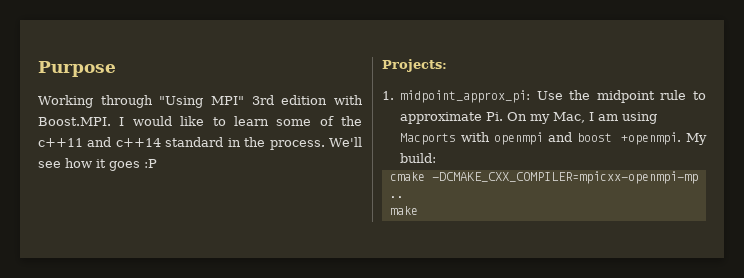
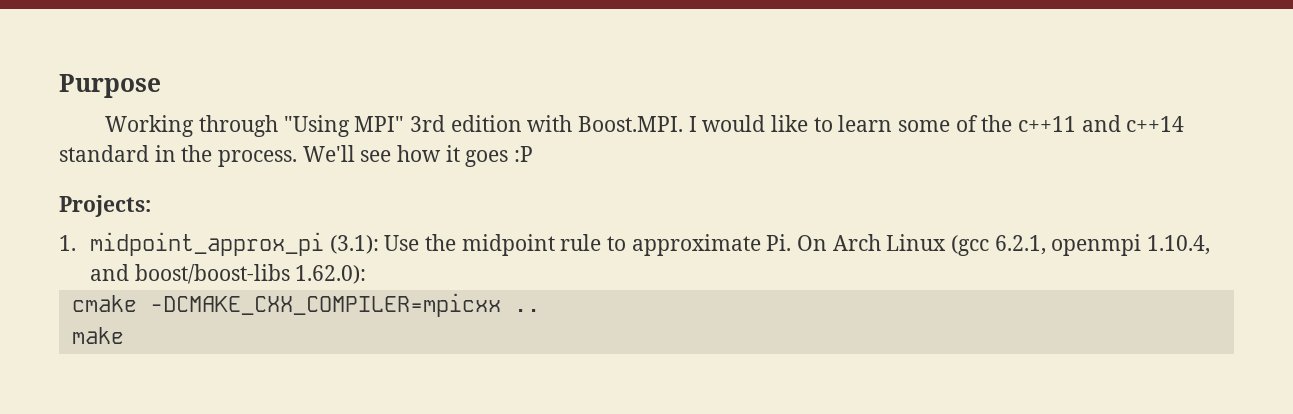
- 1. midpoint_approx_pi: Use the midpoint rule to approximate Pi. On my Mac, I am using Macports with openmpi and boost +openmpi. My build:
+ 1. midpoint_approx_pi (3.1): Use the midpoint rule to approximate Pi. On Arch Linux (gcc 6.2.1, openmpi 1.10.4, and boost/boost-libs 1.62.0):
- cmake -DCMAKE_CXX_COMPILER=mpicxx-openmpi-mp ..
+ cmake -DCMAKE_CXX_COMPILER=mpicxx ..

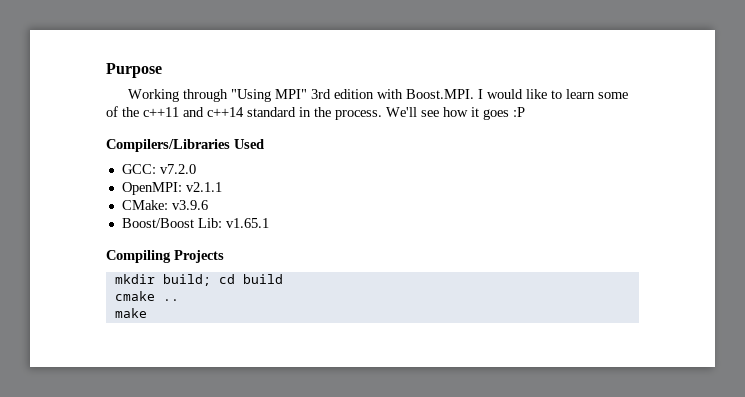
- Projects:
- 1. midpoint_approx_pi (3.1): Use the midpoint rule to approximate Pi. On Arch Linux (gcc 6.2.1, openmpi 1.10.4, and boost/boost-libs 1.62.0):
+ Compilers/Libraries Used
+ GCC: v7.2.0
+ OpenMPI: v2.1.1
+ CMake: v3.9.6
+ Boost/Boost Lib: v1.65.1
+ Compiling Projects
+ mkdir build; cd build
- cmake -DCMAKE_CXX_COMPILER=mpicxx ..
+ cmake ..

